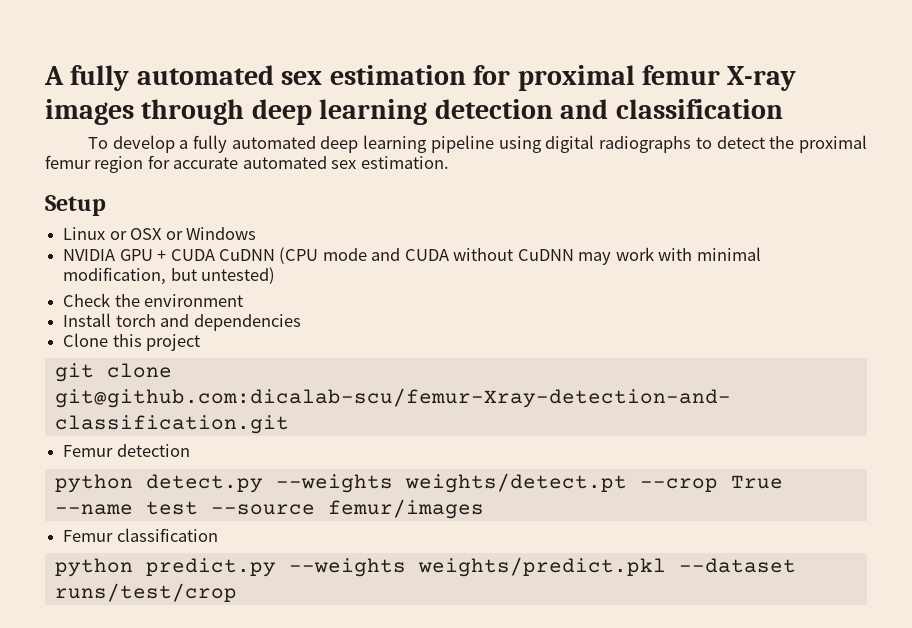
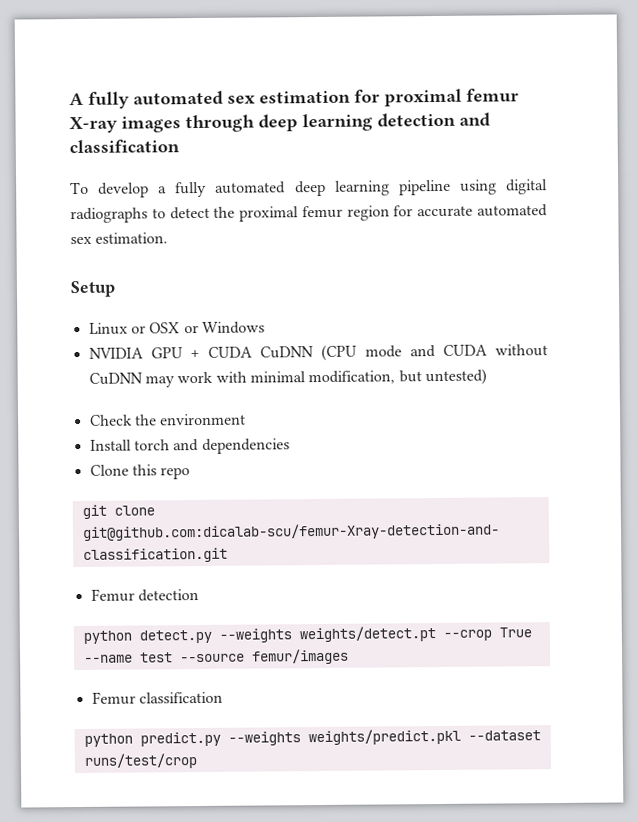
- Clone this project
+ Clone this repo

